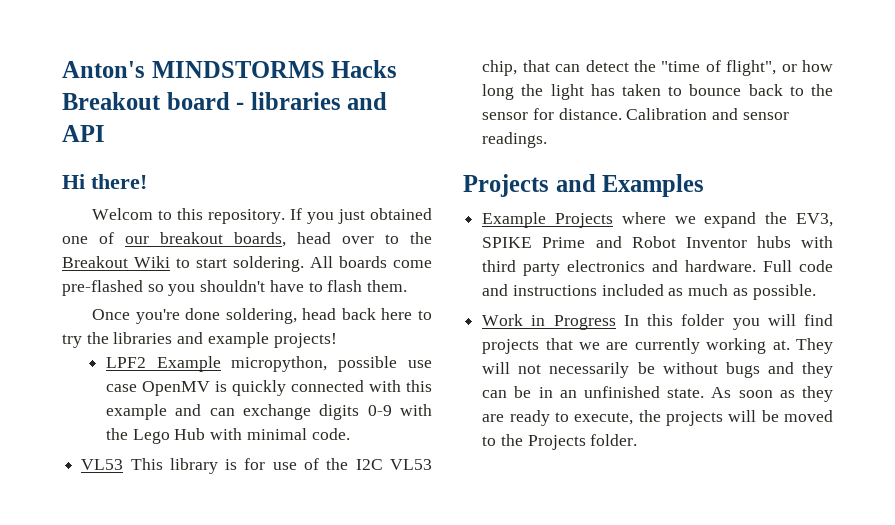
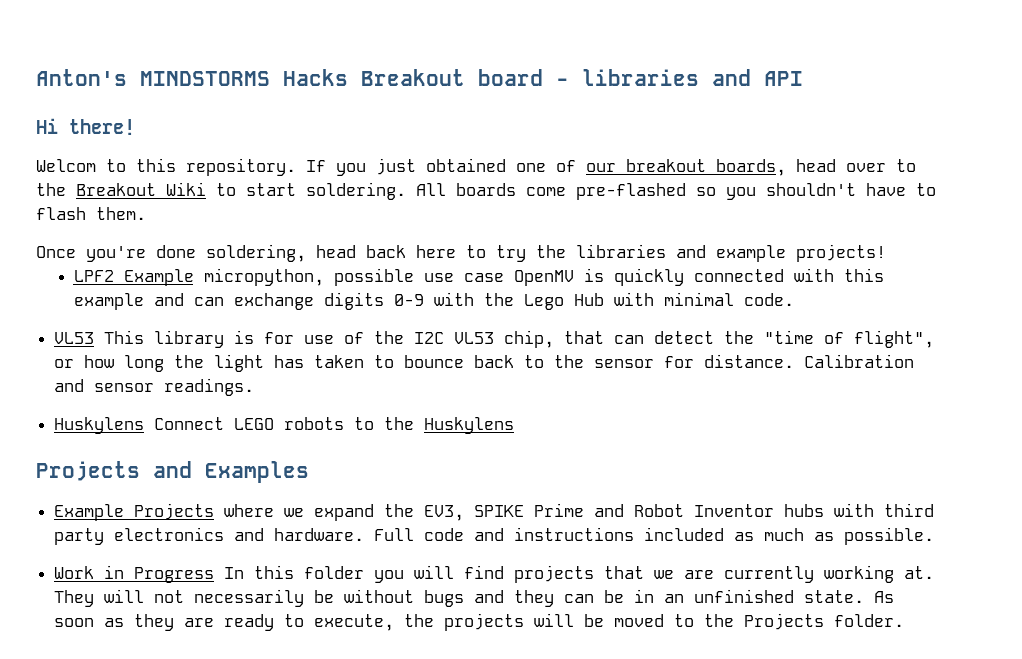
+ Huskylens Connect LEGO robots to the Huskylens

